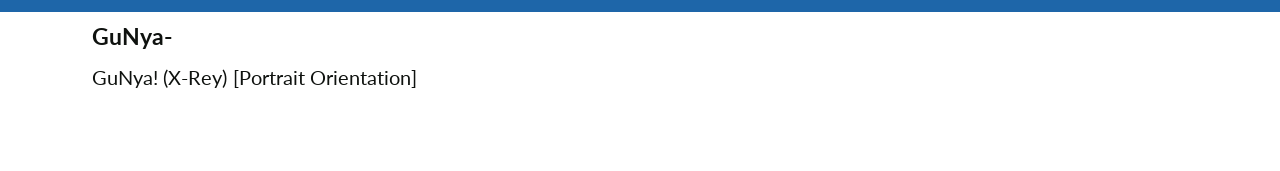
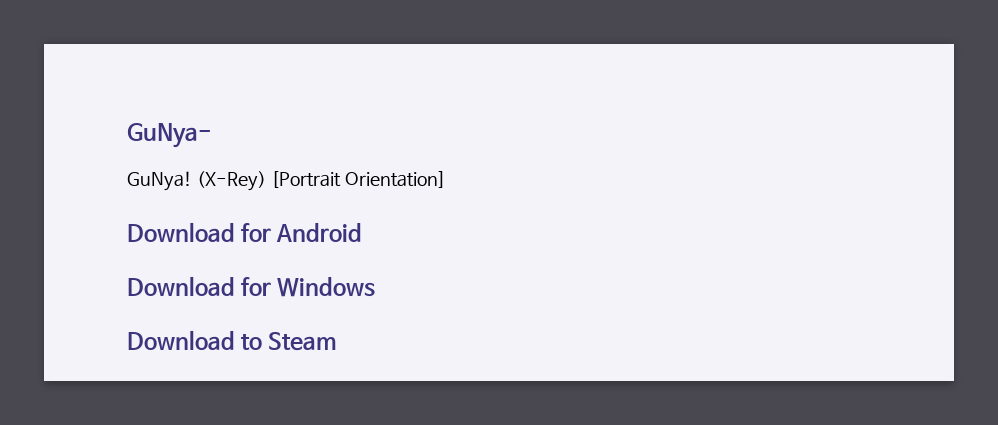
+ Download for Android
+ Download for Windows
+ Download to Steam

